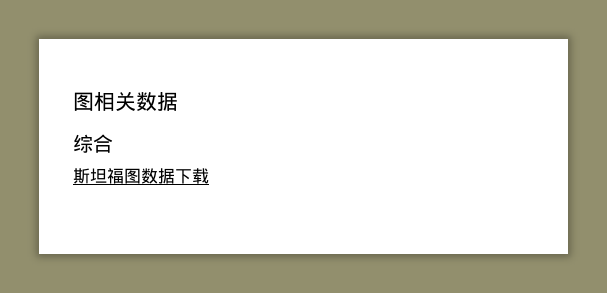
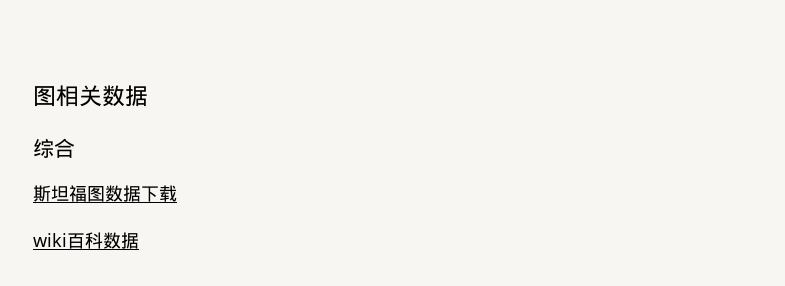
+ wiki百科数据

